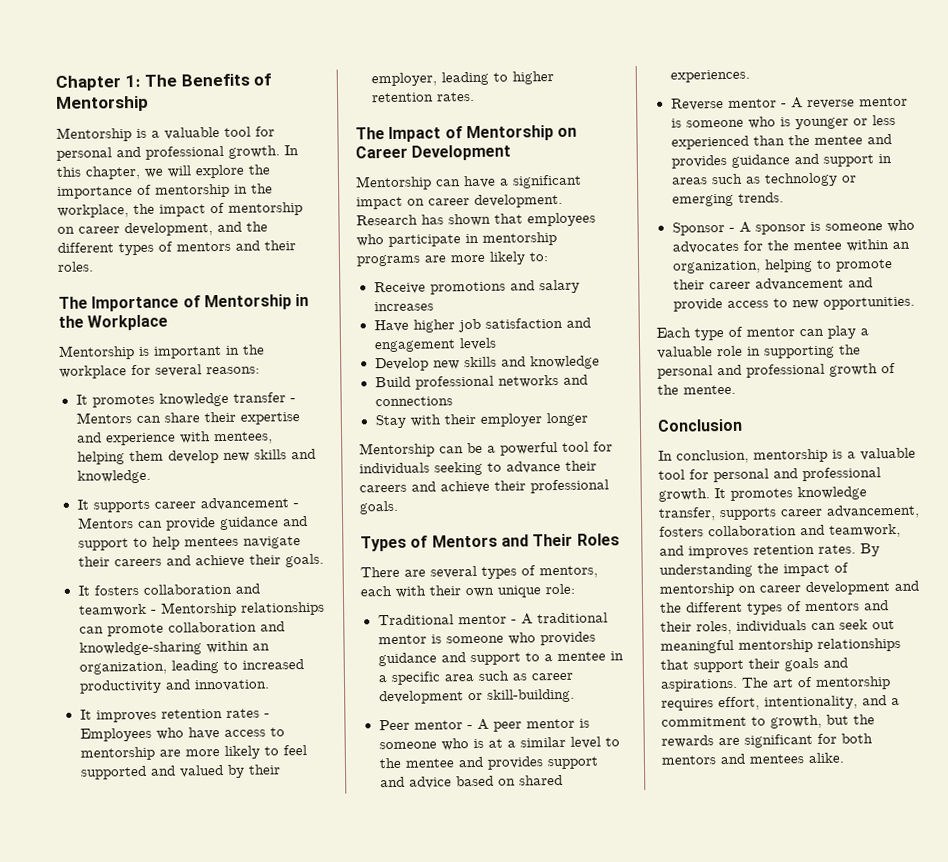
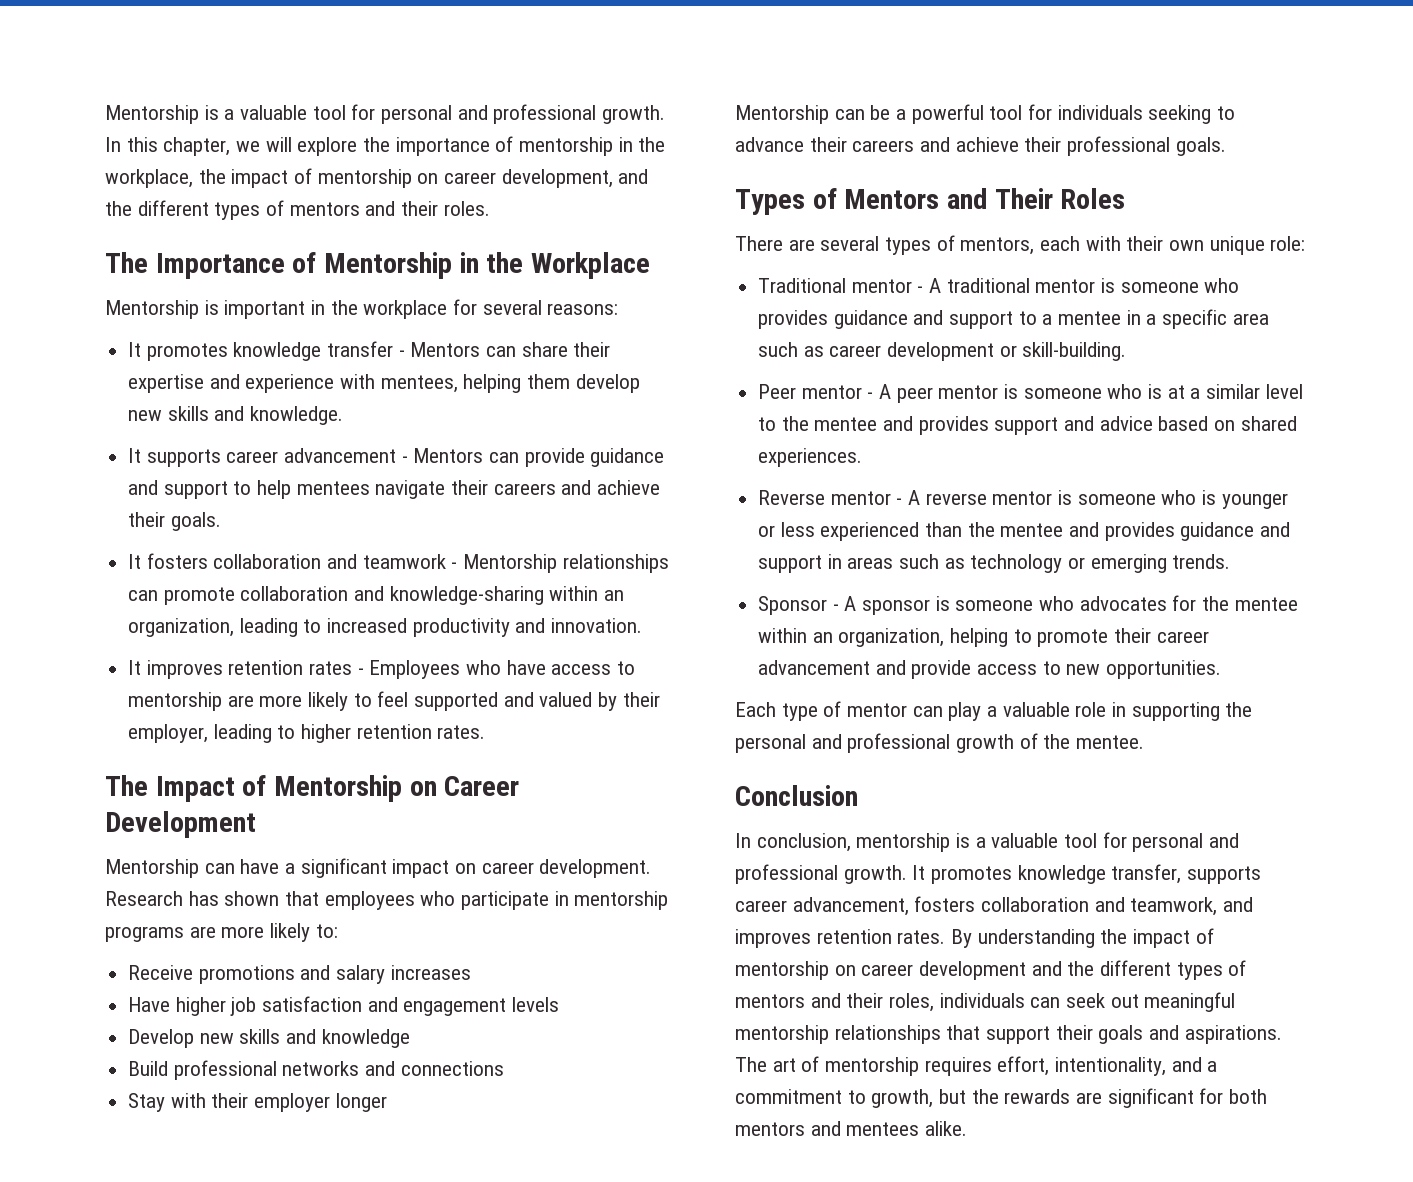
- Chapter 1: The Benefits of Mentorship

